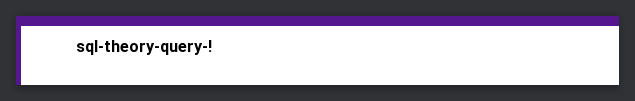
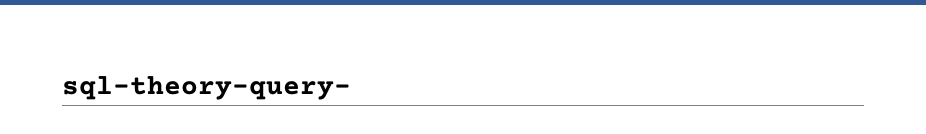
- sql-theory-query-!
+ sql-theory-query-

